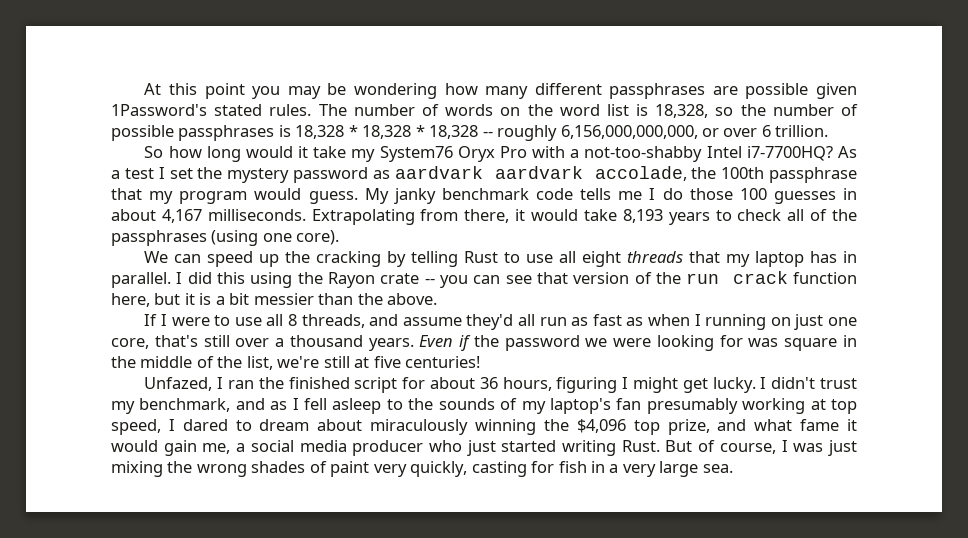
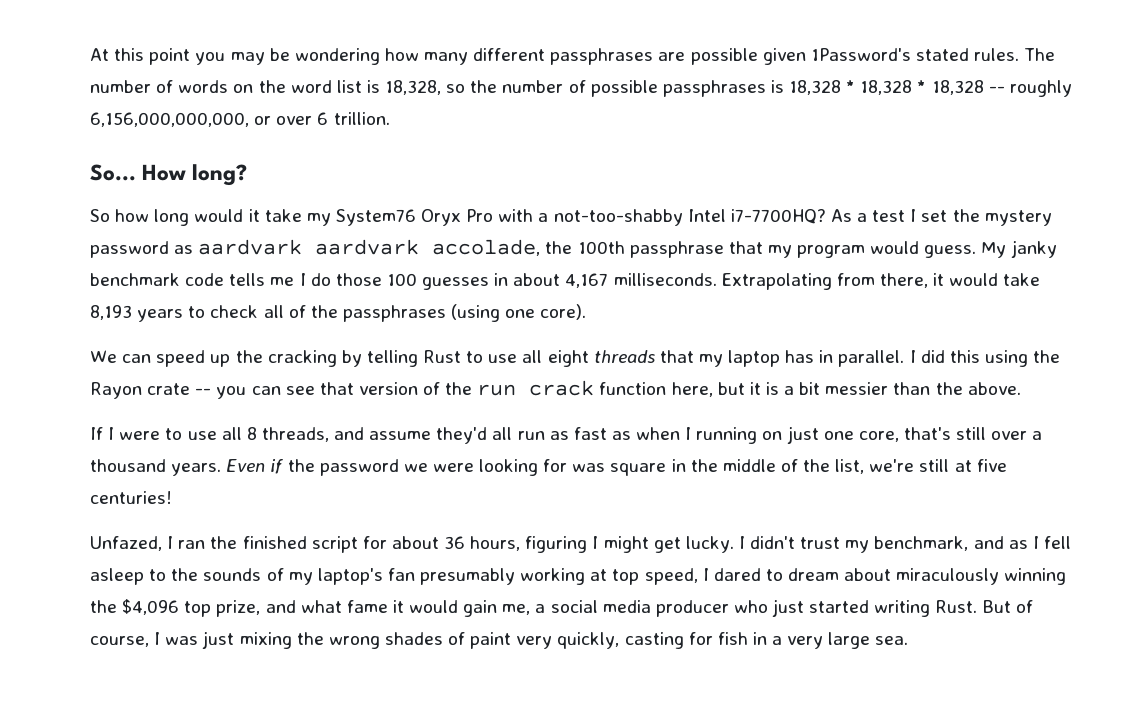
+ So... How long?

